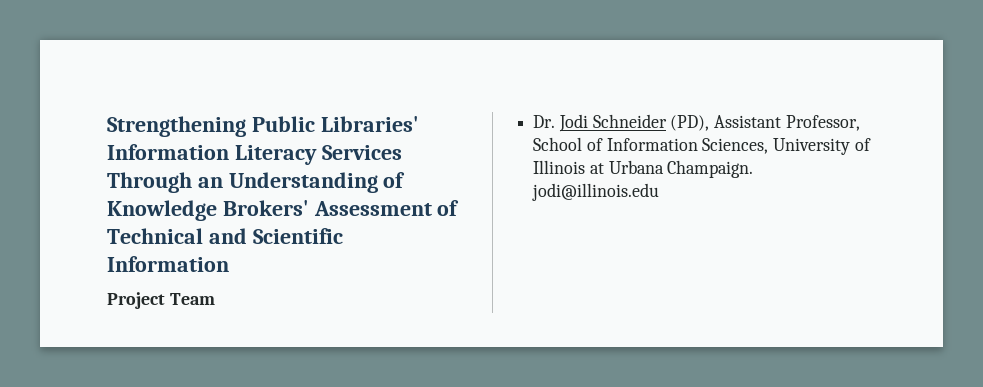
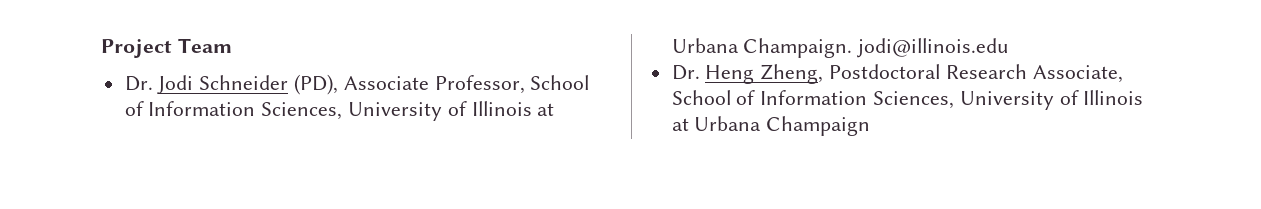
- Strengthening Public Libraries' Information Literacy Services Through an Understanding of Knowledge Brokers' Assessment of Technical and Scientific Information
- Dr. Jodi Schneider (PD), Assistant Professor, School of Information Sciences, University of Illinois at Urbana Champaign. jodi@illinois.edu
+ Dr. Jodi Schneider (PD), Associate Professor, School of Information Sciences, University of Illinois at Urbana Champaign. jodi@illinois.edu
+ Dr. Heng Zheng, Postdoctoral Research Associate, School of Information Sciences, University of Illinois at Urbana Champaign

